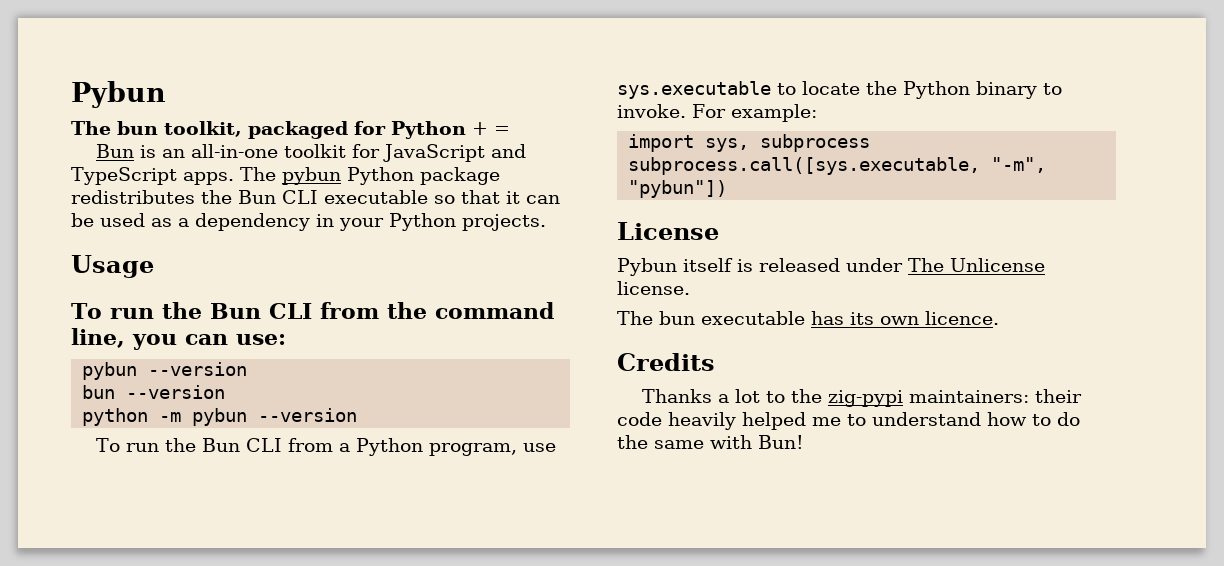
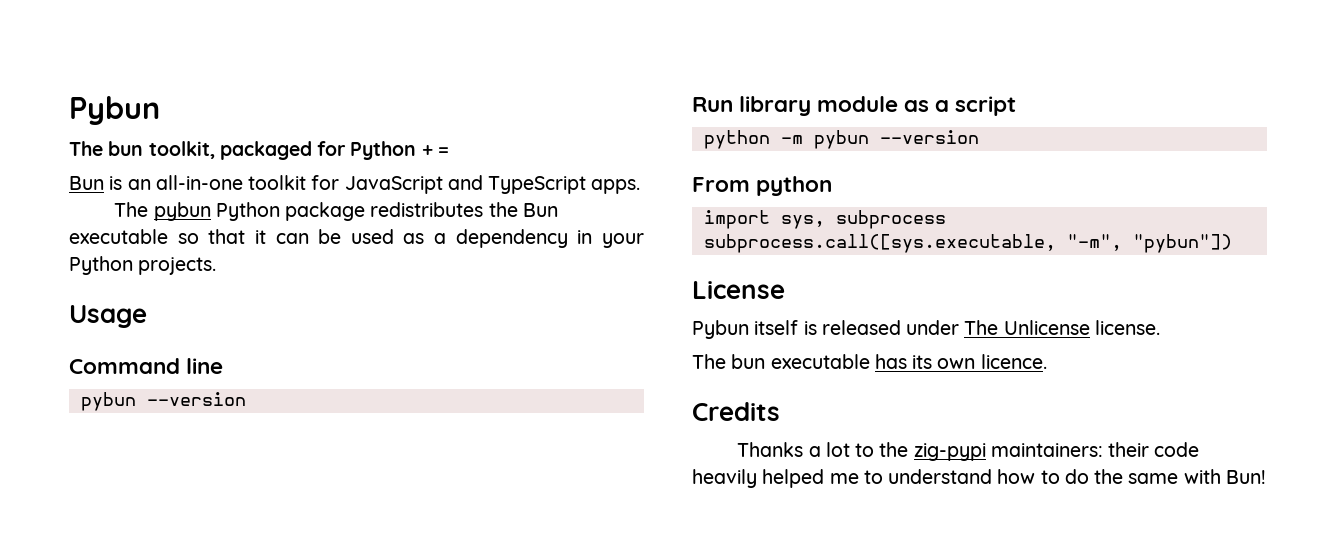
- Bun is an all-in-one toolkit for JavaScript and TypeScript apps. The pybun Python package redistributes the Bun CLI executable so that it can be used as a dependency in your Python projects.
+ Bun is an all-in-one toolkit for JavaScript and TypeScript apps.
+ The pybun Python package redistributes the Bun executable so that it can be used as a dependency in your Python projects.
- To run the Bun CLI from the command line, you can use:
+ Command line
  pybun --version
- bun --version
+ Run library module as a script
  python -m pybun --version
- To run the Bun CLI from a Python program, use sys.executable to locate the Python binary to invoke. For example:
+ From python

